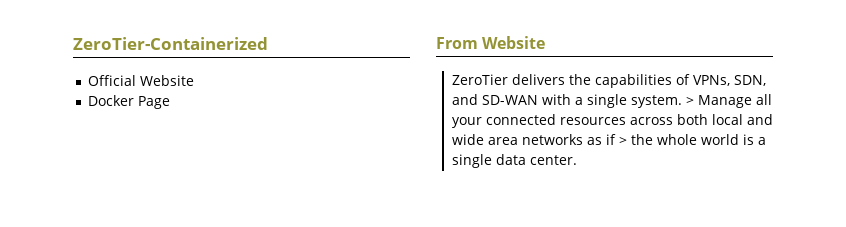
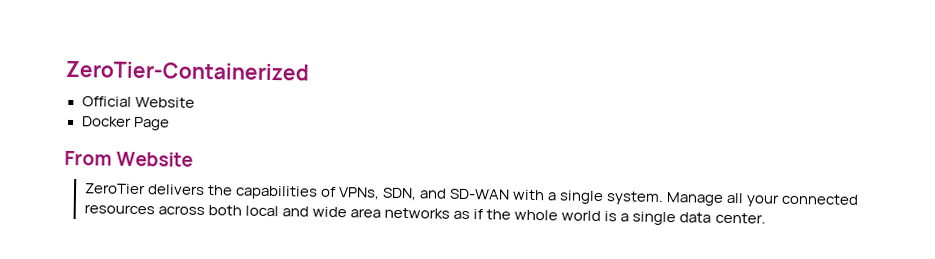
- > Manage all your connected resources across both local and wide area networks as if > the whole world is a single data center.
+ Manage all your connected resources across both local and wide area networks as if the whole world is a single data center.

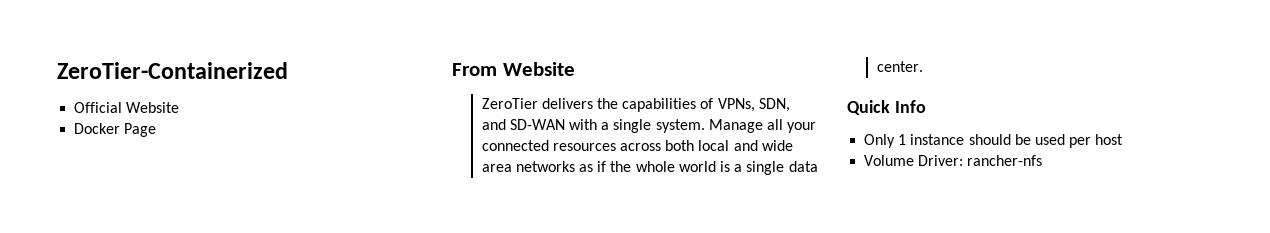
+ Quick Info
+ Only 1 instance should be used per host
+ Volume Driver: rancher-nfs

